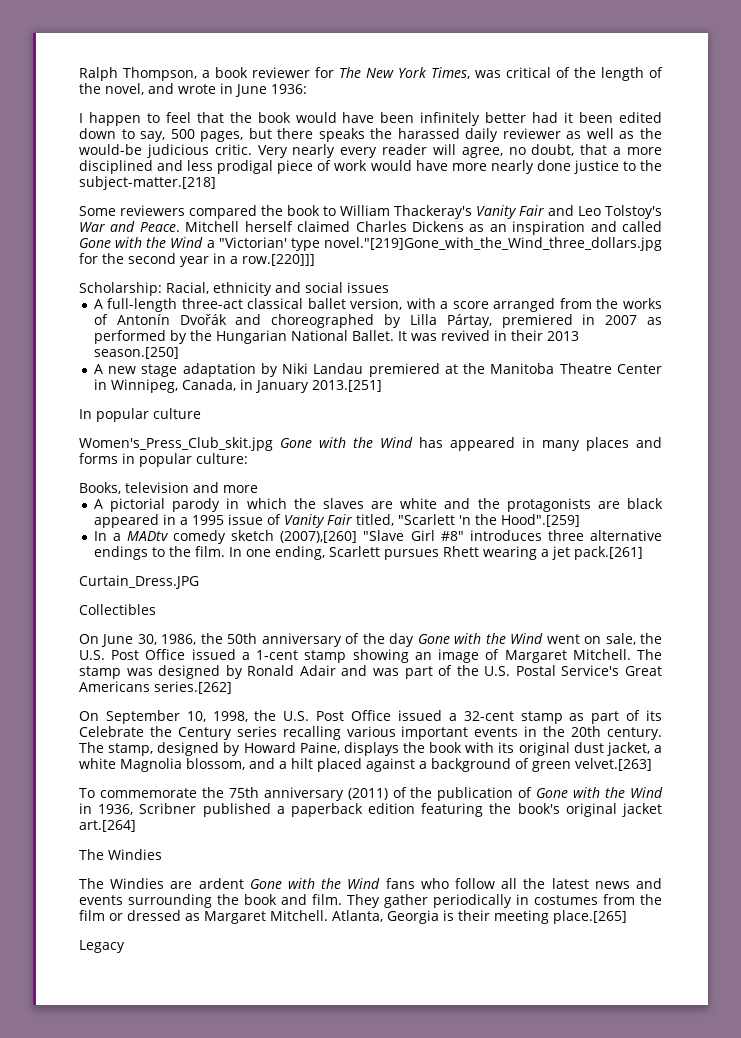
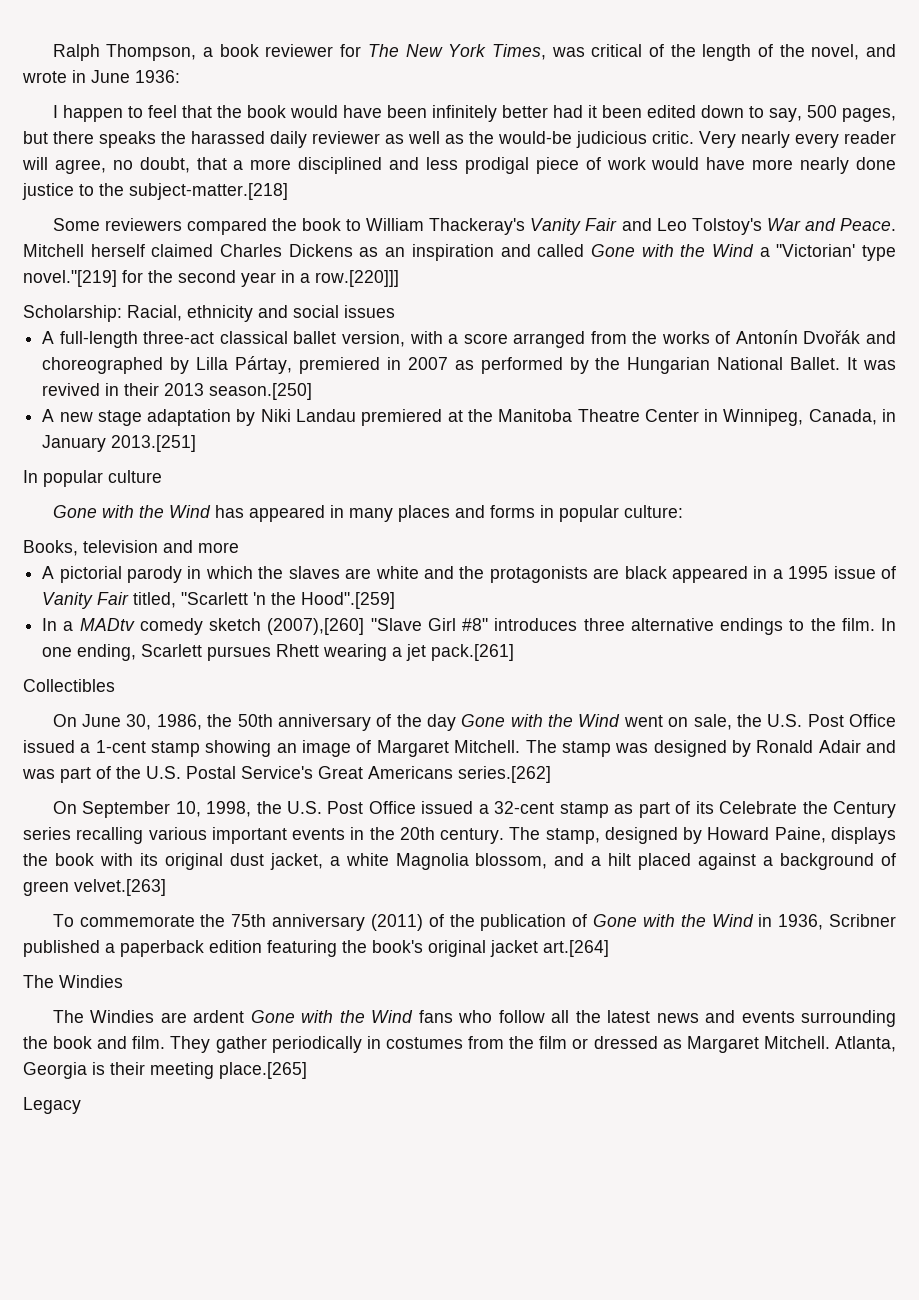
- Mitchell herself claimed Charles Dickens as an inspiration and called Gone with the Wind a "Victorian' type novel."[219]Gone_with_the_Wind_three_dollars.jpg for the second year in a row.[220]]]
+ Mitchell herself claimed Charles Dickens as an inspiration and called Gone with the Wind a "Victorian' type novel."[219] for the second year in a row.[220]]]
- Women's_Press_Club_skit.jpg Gone with the Wind has appeared in many places and forms in popular culture:
+ Gone with the Wind has appeared in many places and forms in popular culture:
- Curtain_Dress.JPG

